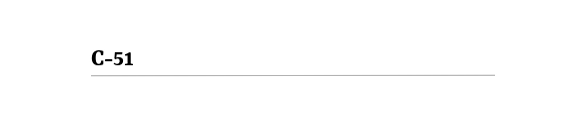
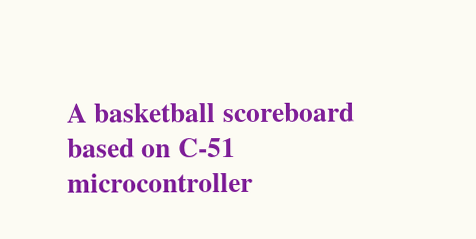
- C-51
+ A basketball scoreboard based on C-51 microcontroller

